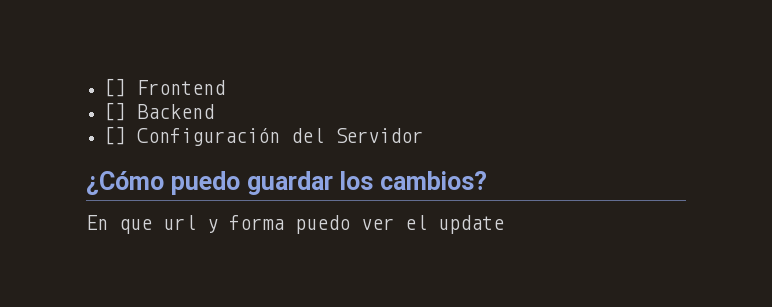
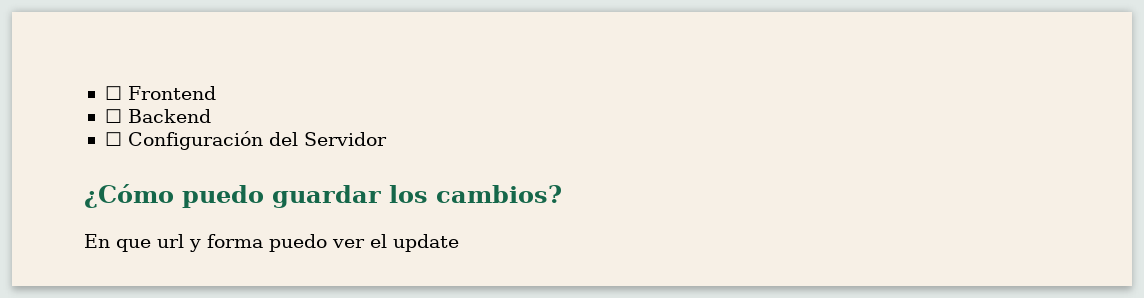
- [] Frontend
+ ☐ Frontend
- [] Backend
+ ☐ Backend
- [] Configuración del Servidor
+ ☐ Configuración del Servidor

